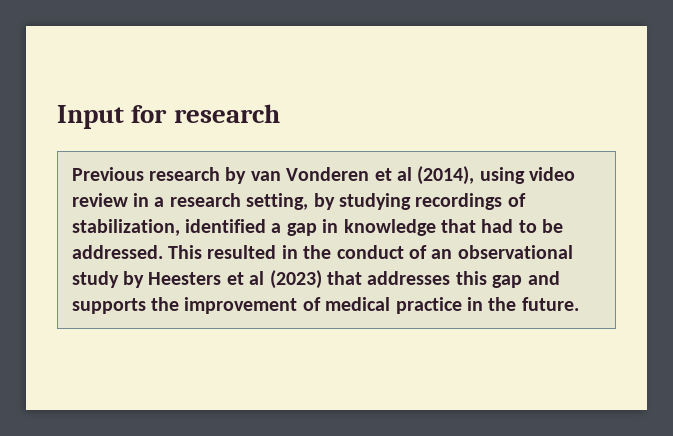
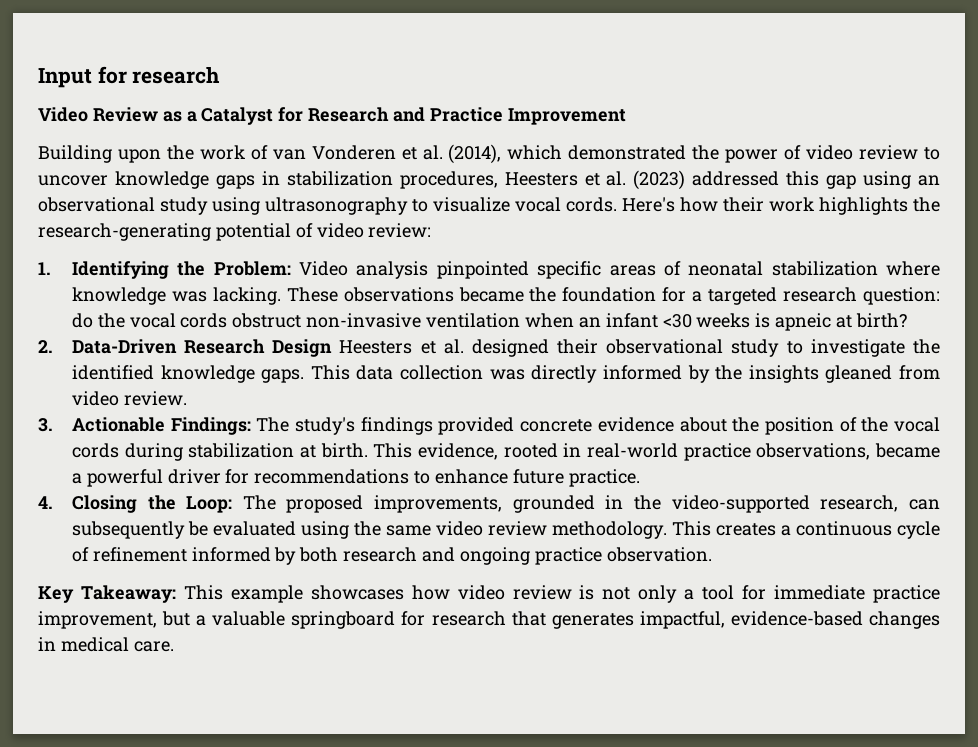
- Previous research by van Vonderen et al (2014), using video review in a research setting, by studying recordings of stabilization, identified a gap in knowledge that had to be addressed. This resulted in the conduct of an observational study by Heesters et al (2023) that addresses this gap and supports the improvement of medical practice in the future.
+ Video Review as a Catalyst for Research and Practice Improvement
+ Building upon the work of van Vonderen et al. (2014), which demonstrated the power of video review to uncover knowledge gaps in stabilization procedures, Heesters et al. (2023) addressed this gap using an observational study using ultrasonography to visualize vocal cords. Here's how their work highlights the research-generating potential of video review:
+ 1. Identifying the Problem: Video analysis pinpointed specific areas of neonatal stabilization where knowledge was lacking. These observations became the foundation for a targeted research question: do the vocal cords obstruct non-invasive ventilation when an infant <30 weeks is apneic at birth?
+ 2. Data-Driven Research Design Heesters et al. designed their observational study to investigate the identified knowledge gaps. This data collection was directly informed by the insights gleaned from video review.
+ 3. Actionable Findings: The study's findings provided concrete evidence about the position of the vocal cords during stabilization at birth. This evidence, rooted in real-world practice observations, became a powerful driver for recommendations to enhance future practice.
+ 4. Closing the Loop: The proposed improvements, grounded in the video-supported research, can subsequently be evaluated using the same video review methodology. This creates a continuous cycle of refinement informed by both research and ongoing practice observation.
+ Key Takeaway: This example showcases how video review is not only a tool for immediate practice improvement, but a valuable springboard for research that generates impactful, evidence-based changes in medical care.

